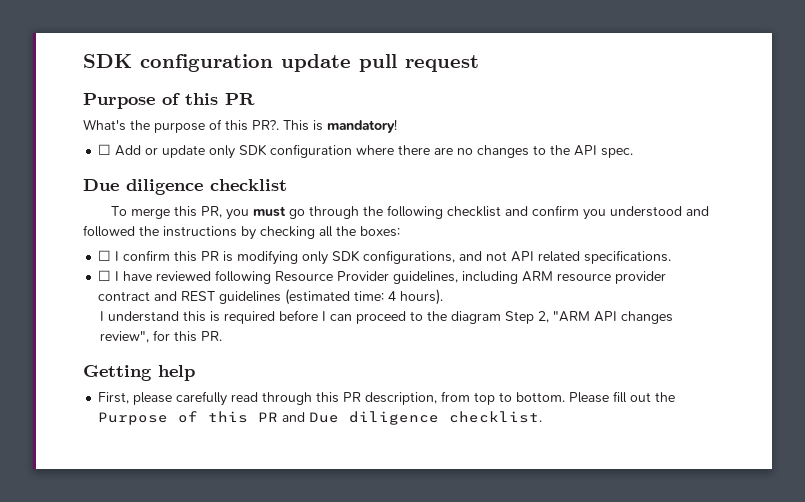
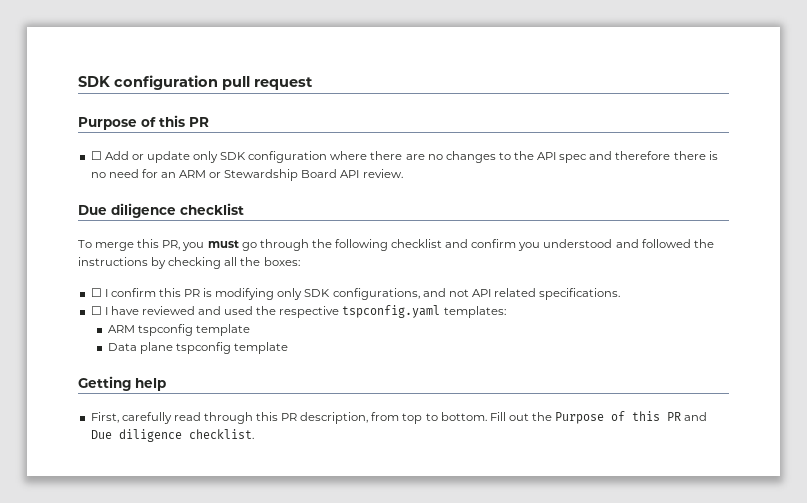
- SDK configuration update pull request
+ SDK configuration pull request
- What's the purpose of this PR?. This is mandatory!
- ☐ Add or update only SDK configuration where there are no changes to the API spec.
+ ☐ Add or update only SDK configuration where there are no changes to the API spec and therefore there is no need for an ARM or Stewardship Board API review.
- ☐ I have reviewed following Resource Provider guidelines, including ARM resource provider contract and REST guidelines (estimated time: 4 hours).
- I understand this is required before I can proceed to the diagram Step 2, "ARM API changes review", for this PR.
+ ☐ I have reviewed and used the respective tspconfig.yaml templates:
+ ARM tspconfig template
+ Data plane tspconfig template
- First, please carefully read through this PR description, from top to bottom.
+ First, carefully read through this PR description, from top to bottom.
- Please fill out the Purpose of this PR and Due diligence checklist.
+ Fill out the Purpose of this PR and Due diligence checklist.

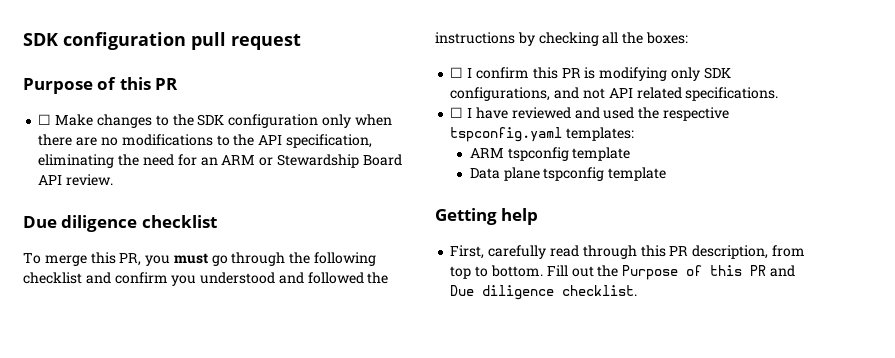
- ☐ Add or update only SDK configuration where there are no changes to the API spec and therefore there is no need for an ARM or Stewardship Board API review.
+ ☐ Make changes to the SDK configuration only when there are no modifications to the API specification, eliminating the need for an ARM or Stewardship Board API review.

